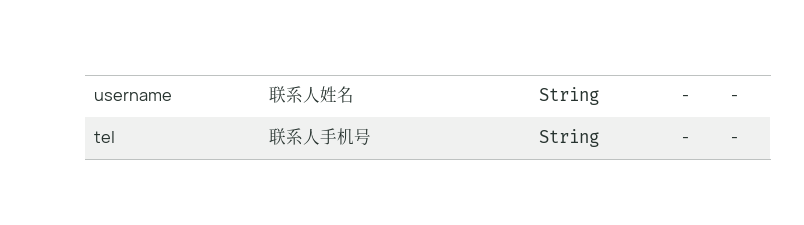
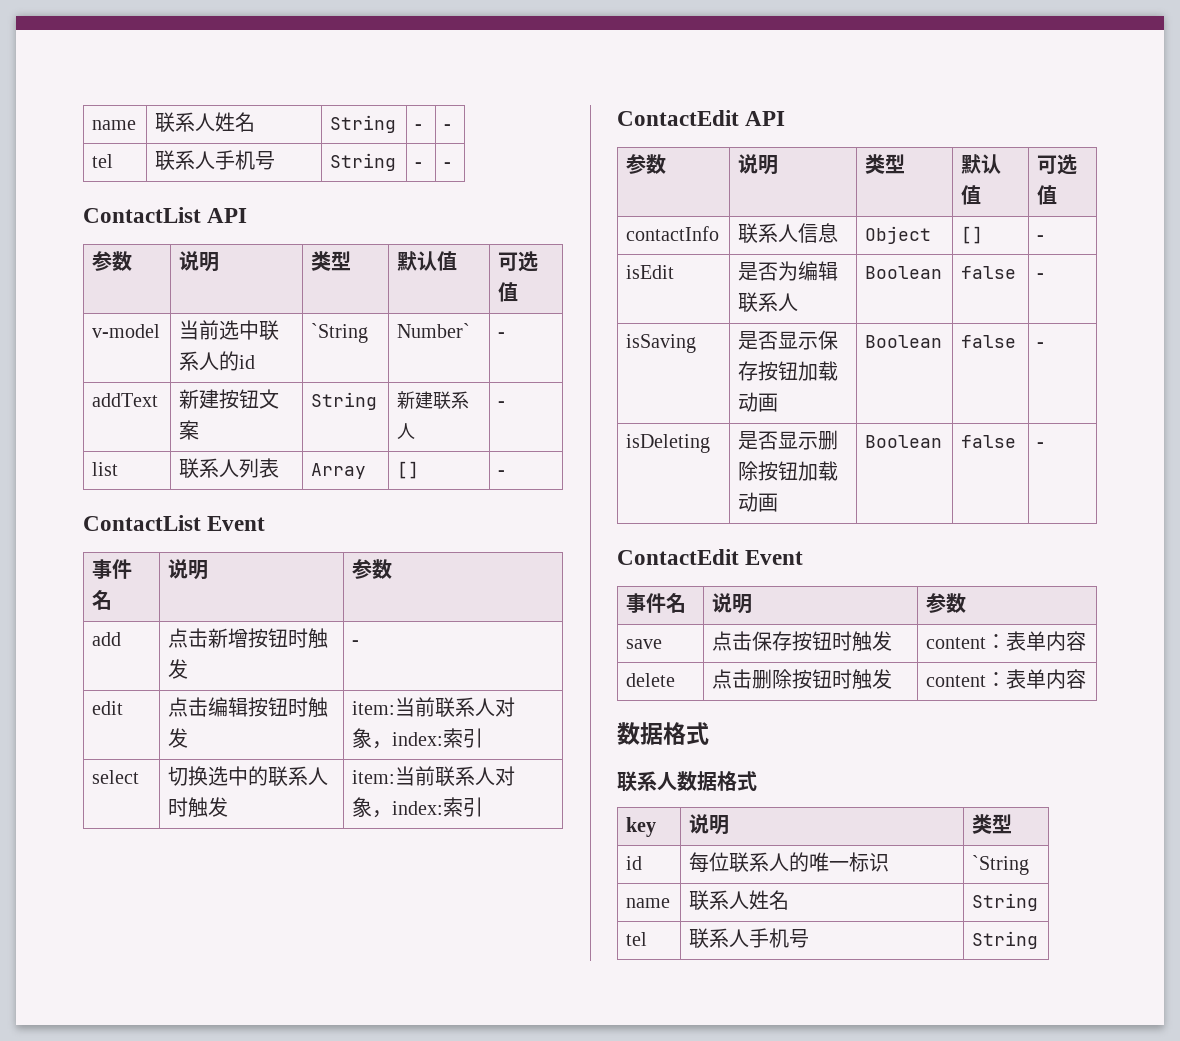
- username | 联系人姓名 | String | - | -
+ name | 联系人姓名 | String | - | -
+ ContactList API
+ 参数 | 说明 | 类型 | 默认值 | 可选值
+ v-model | 当前选中联系人的id | `String | Number` | -
+ addText | 新建按钮文案 | String | 新建联系人 | -
+ list | 联系人列表 | Array | [] | -
+ ContactList Event
+ 事件名 | 说明 | 参数
+ add | 点击新增按钮时触发 | -
+ edit | 点击编辑按钮时触发 | item:当前联系人对象，index:索引
+ select | 切换选中的联系人时触发 | item:当前联系人对象，index:索引
+ ContactEdit API
+ 参数 | 说明 | 类型 | 默认值 | 可选值
+ contactInfo | 联系人信息 | Object | [] | -
+ isEdit | 是否为编辑联系人 | Boolean | false | -
+ isSaving | 是否显示保存按钮加载动画 | Boolean | false | -
+ isDeleting | 是否显示删除按钮加载动画 | Boolean | false | -
+ ContactEdit Event
+ 事件名 | 说明 | 参数
+ save | 点击保存按钮时触发 | content：表单内容
+ delete | 点击删除按钮时触发 | content：表单内容
+ 数据格式
+ 联系人数据格式
+ key | 说明 | 类型
+ id | 每位联系人的唯一标识 | `String
+ name | 联系人姓名 | String
+ tel | 联系人手机号 | String

